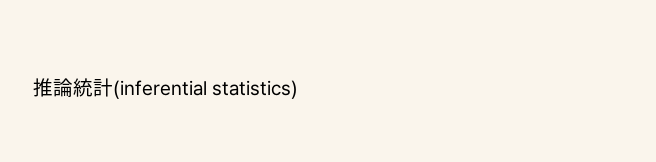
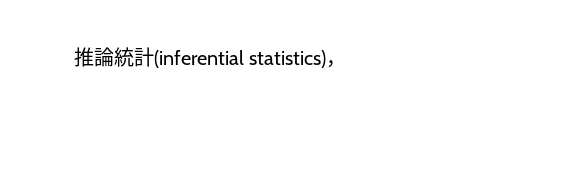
- 推論統計(inferential statistics)
+ 推論統計(inferential statistics)，

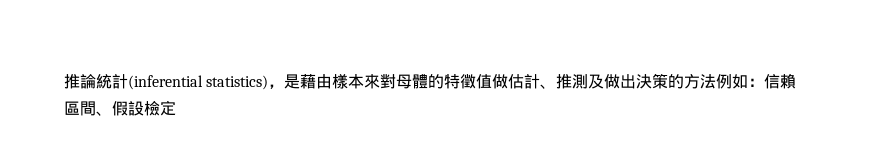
- 推論統計(inferential statistics)，
+ 推論統計(inferential statistics)，是藉由樣本來對母體的特徵值做估計、推測及做出決策的方法例如：信賴區間、假設檢定

